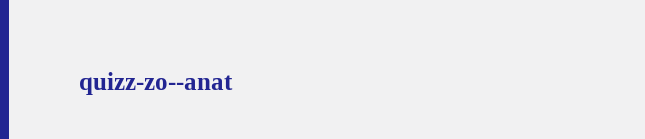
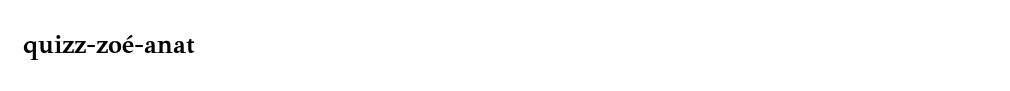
- quizz-zo--anat
+ quizz-zoé-anat

